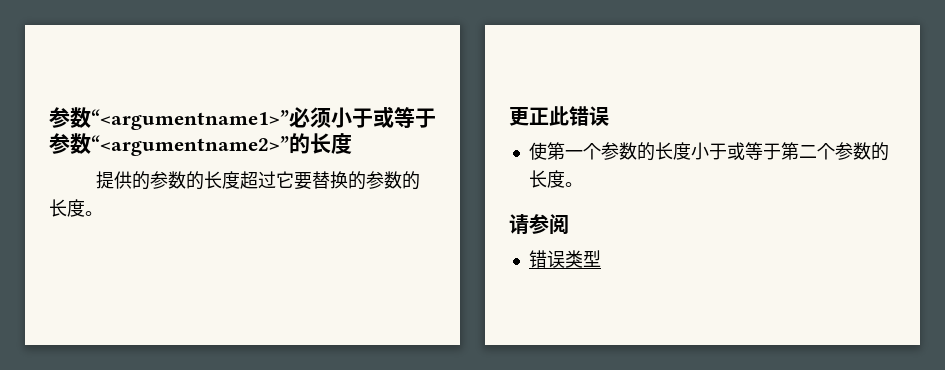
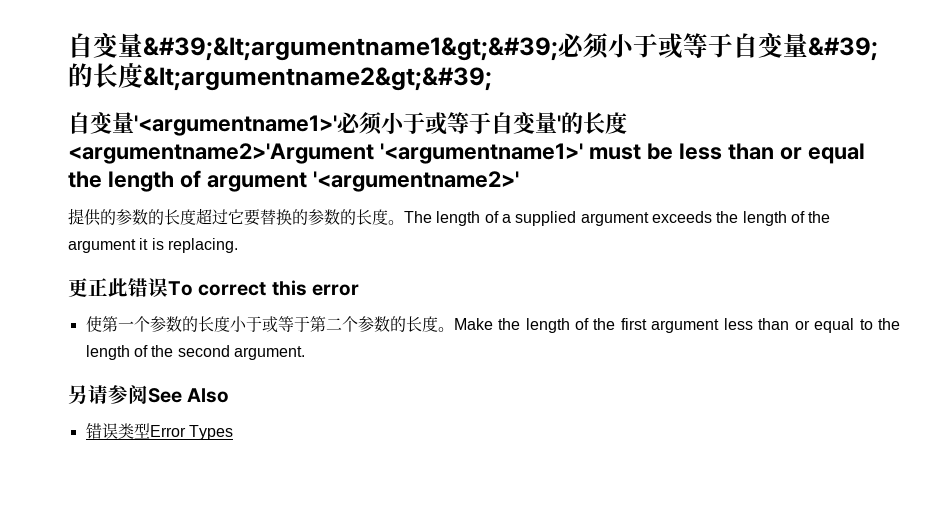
- 参数“<argumentname1>”必须小于或等于参数“<argumentname2>”的长度
+ 自变量&#39;&lt;argumentname1&gt;&#39;必须小于或等于自变量&#39;的长度&lt;argumentname2&gt;&#39;
+ 自变量'<argumentname1>'必须小于或等于自变量'的长度<argumentname2>'Argument '<argumentname1>' must be less than or equal the length of argument '<argumentname2>'
+ The length of a supplied argument exceeds the length of the argument it is replacing.
- 更正此错误
+ 更正此错误To correct this error
- 使第一个参数的长度小于或等于第二个参数的长度。
- 请参阅
+ 使第一个参数的长度小于或等于第二个参数的长度。Make the length of the first argument less than or equal to the length of the second argument.
+ 另请参阅See Also
- 错误类型
+ 错误类型Error Types

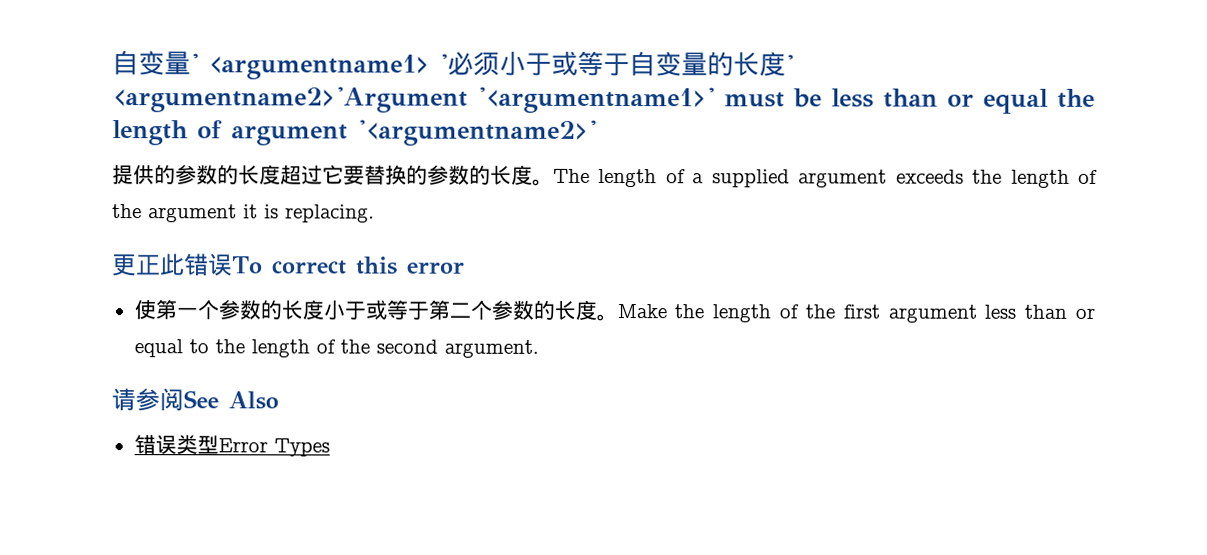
- 自变量&#39;&lt;argumentname1&gt;&#39;必须小于或等于自变量&#39;的长度&lt;argumentname2&gt;&#39;
- 自变量'<argumentname1>'必须小于或等于自变量'的长度<argumentname2>'Argument '<argumentname1>' must be less than or equal the length of argument '<argumentname2>'
+ 自变量' <argumentname1> '必须小于或等于自变量的长度' <argumentname2>'Argument '<argumentname1>' must be less than or equal the length of argument '<argumentname2>'
- 另请参阅See Also
+ 请参阅See Also

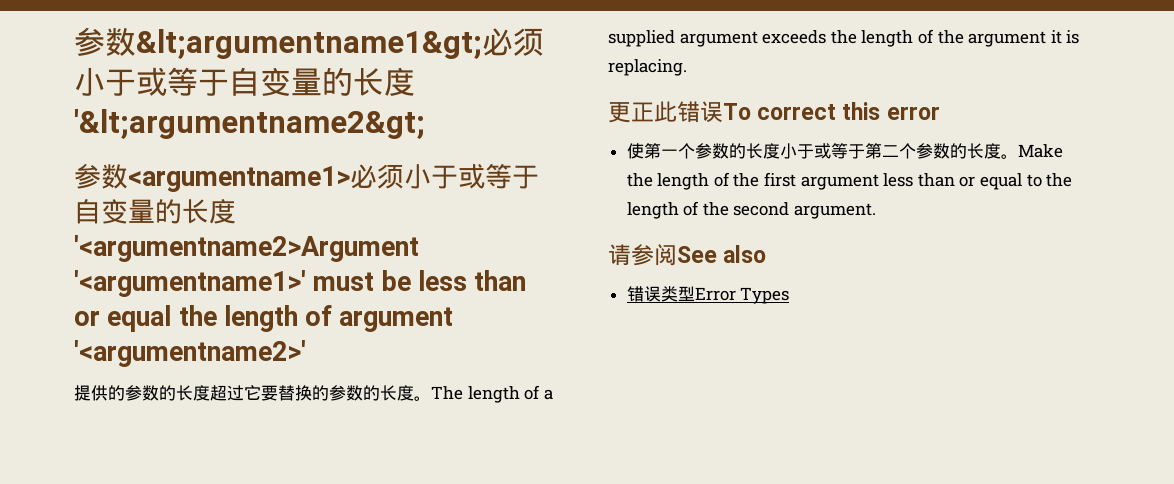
- 自变量' <argumentname1> '必须小于或等于自变量的长度' <argumentname2>'Argument '<argumentname1>' must be less than or equal the length of argument '<argumentname2>'
+ 参数&lt;argumentname1&gt;必须小于或等于自变量的长度'&lt;argumentname2&gt;
+ 参数<argumentname1>必须小于或等于自变量的长度'<argumentname2>Argument '<argumentname1>' must be less than or equal the length of argument '<argumentname2>'
- 请参阅See Also
+ 请参阅See also

